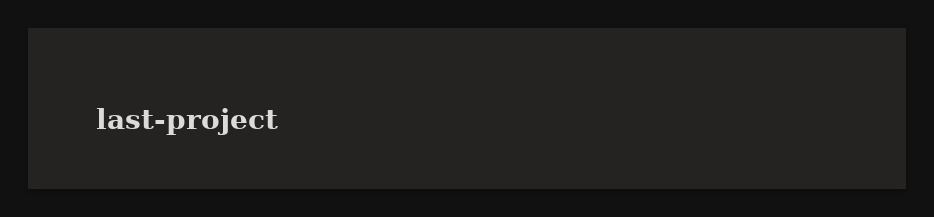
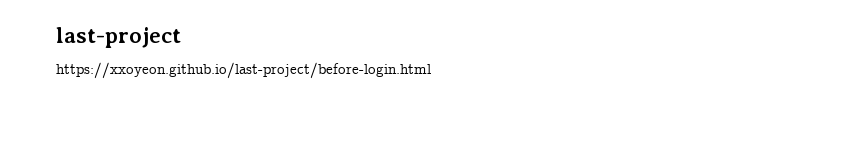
+ https://xxoyeon.github.io/last-project/before-login.html

